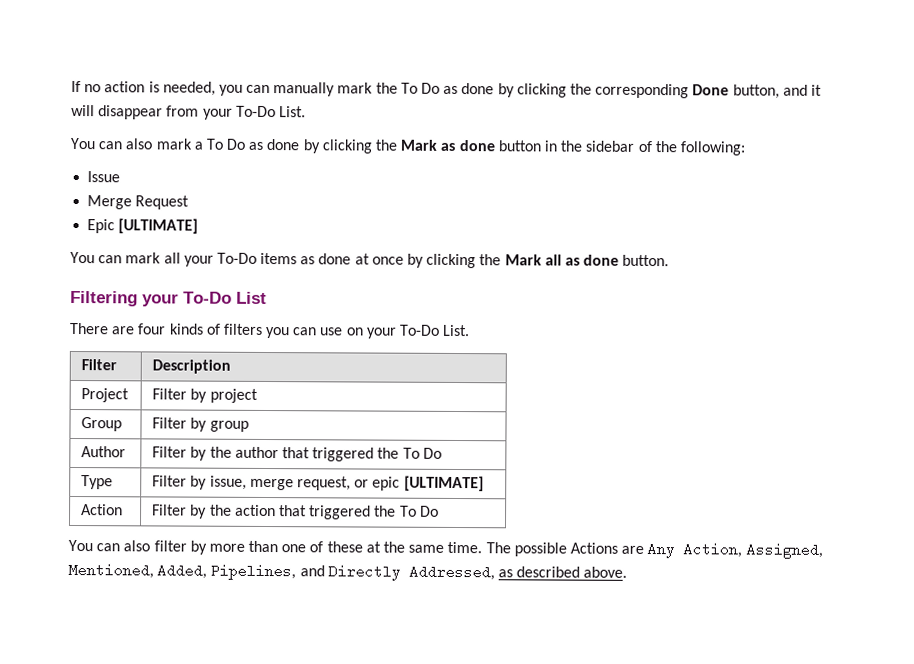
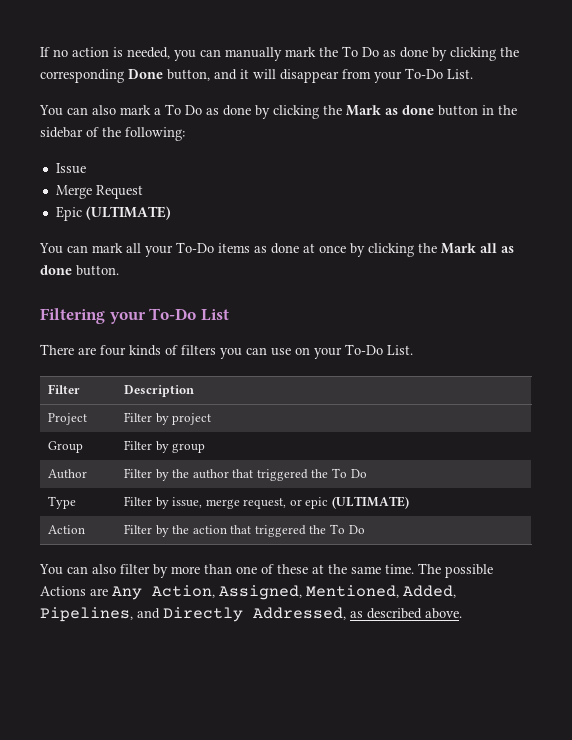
- Epic [ULTIMATE]
+ Epic (ULTIMATE)
- Type | Filter by issue, merge request, or epic [ULTIMATE]
+ Type | Filter by issue, merge request, or epic (ULTIMATE)

